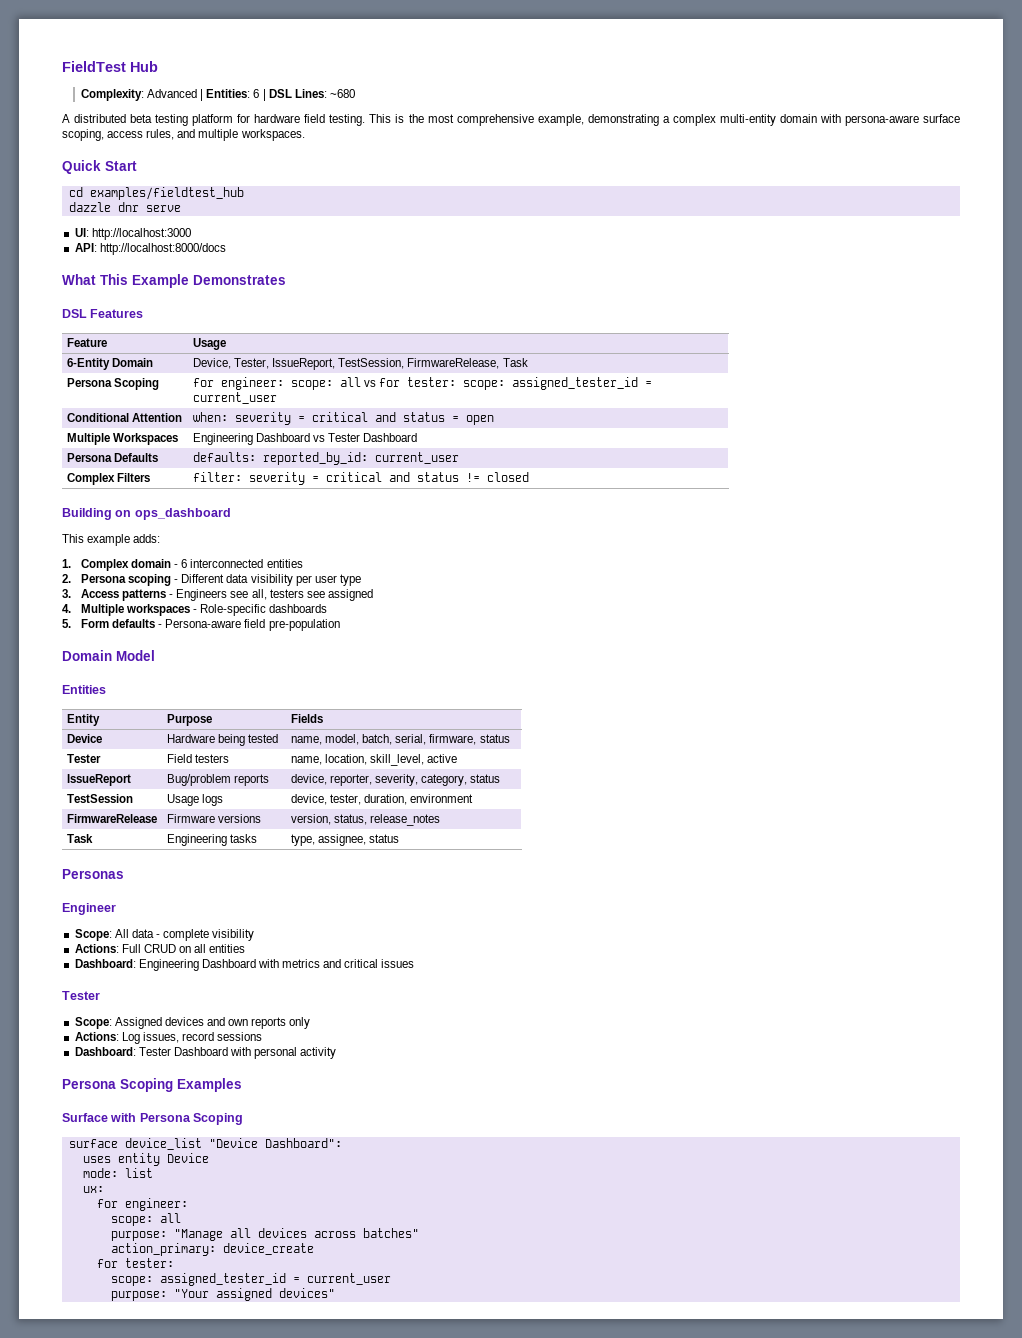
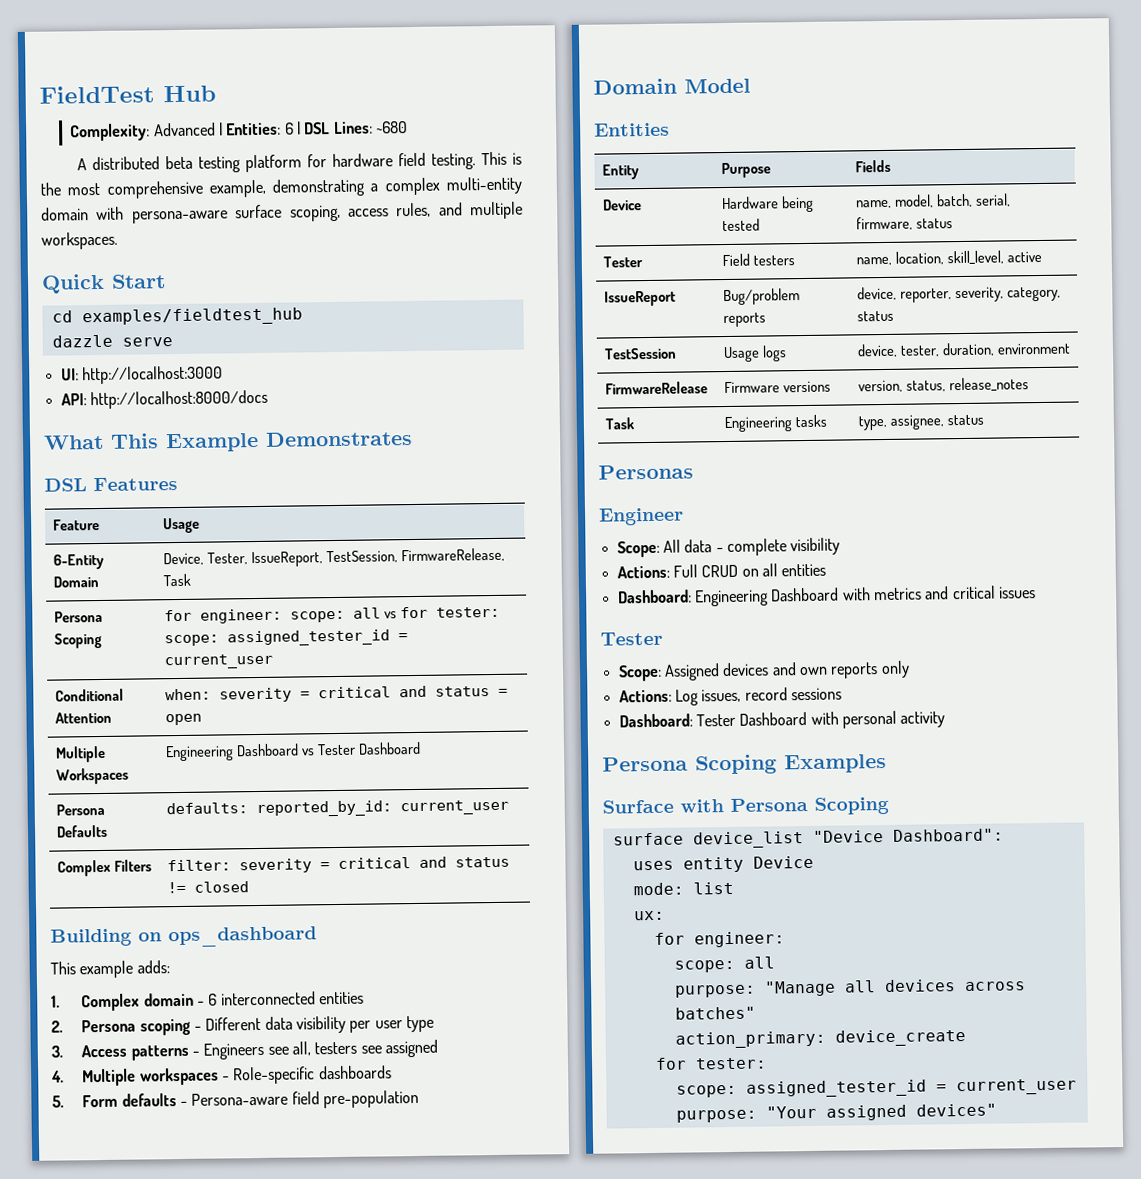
- dazzle dnr serve
+ dazzle serve

